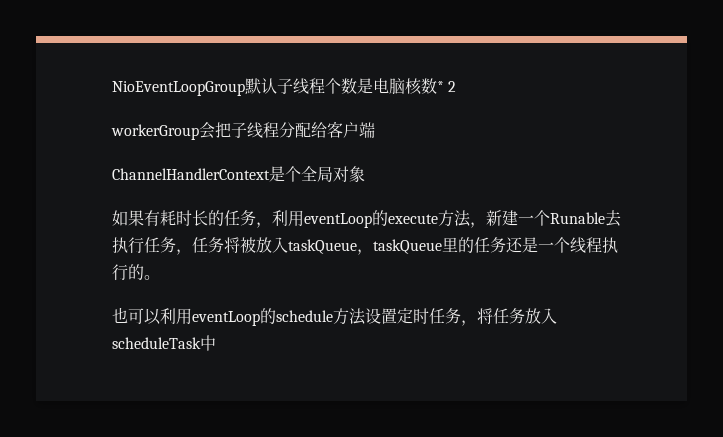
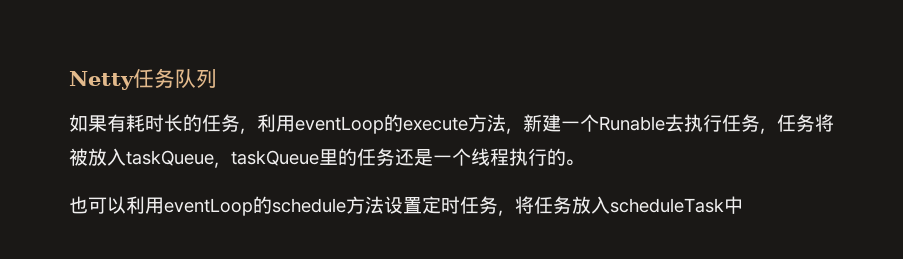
- NioEventLoopGroup默认子线程个数是电脑核数* 2
- workerGroup会把子线程分配给客户端
- ChannelHandlerContext是个全局对象
+ Netty任务队列

